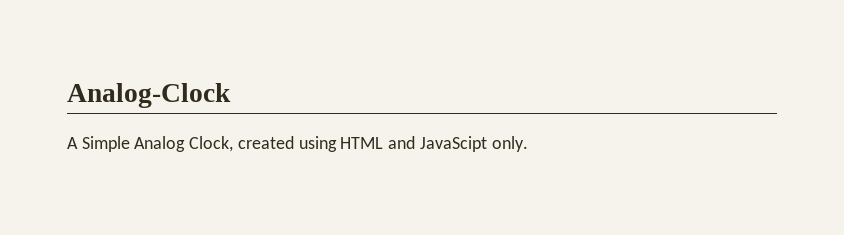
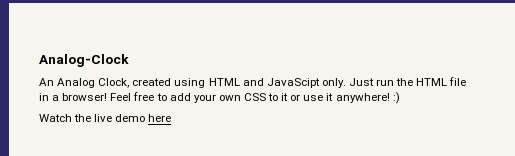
- A Simple Analog Clock, created using HTML and JavaScipt only.
+ An Analog Clock, created using HTML and JavaScipt only.
+ Just run the HTML file in a browser! Feel free to add your own CSS to it or use it anywhere! :)
+ Watch the live demo here

